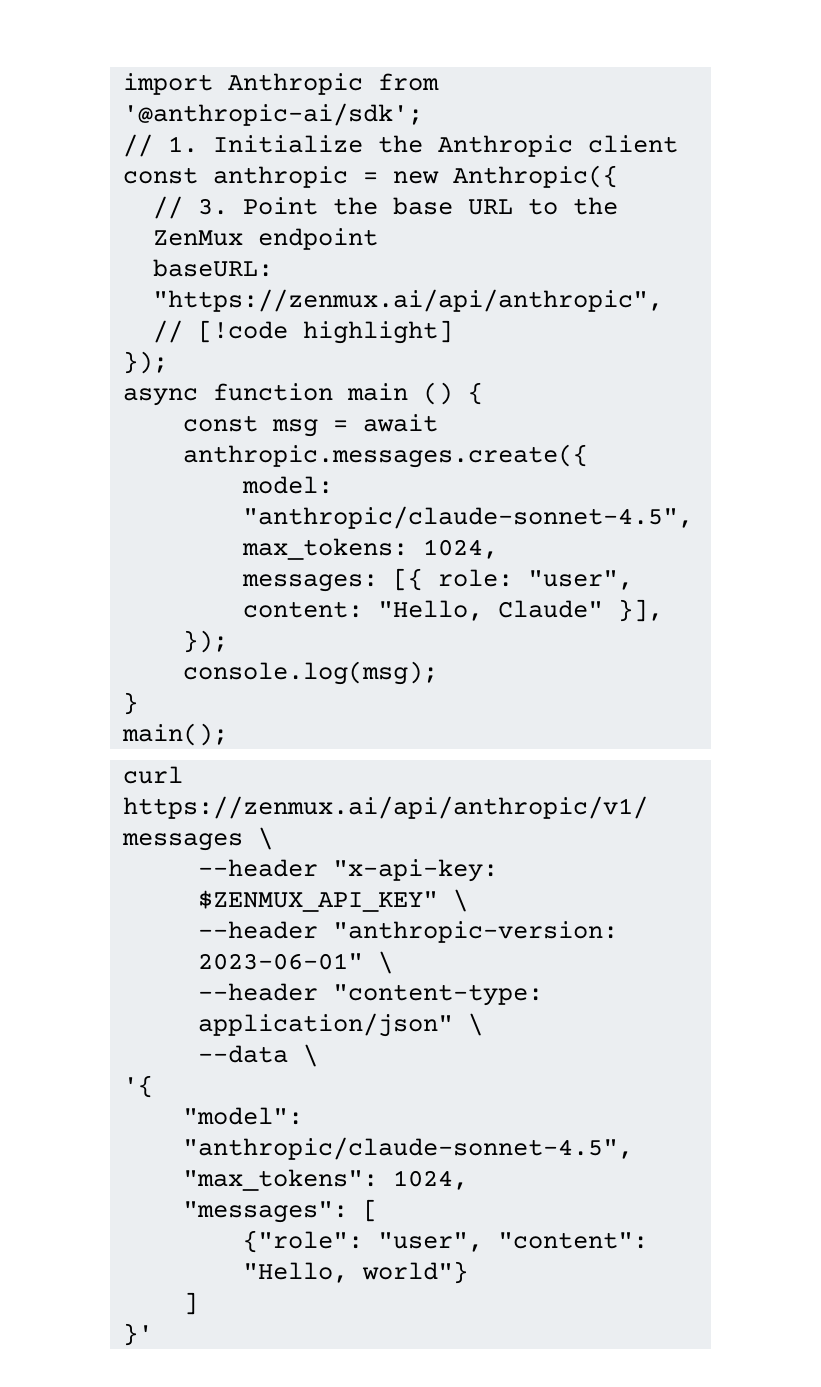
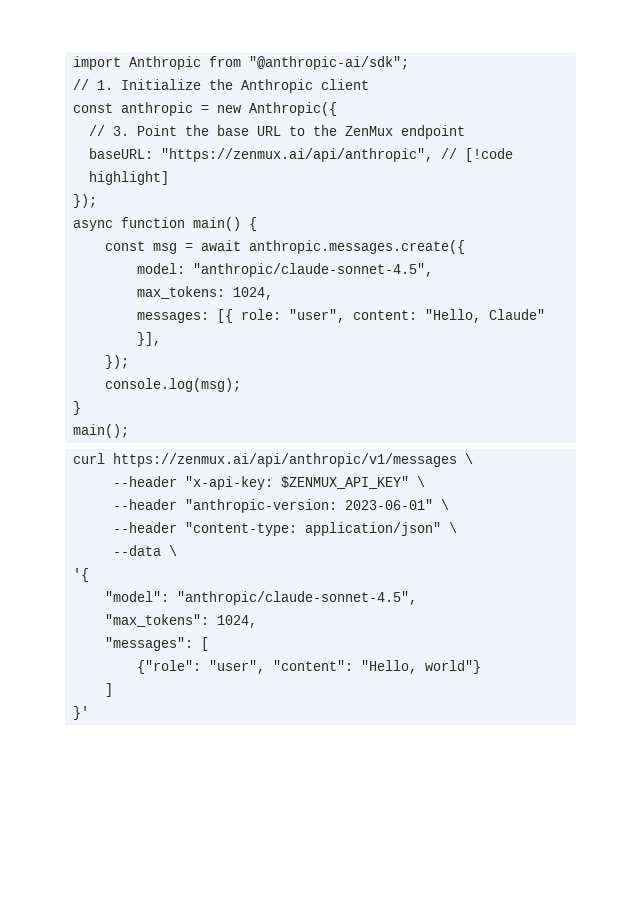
- import Anthropic from '@anthropic-ai/sdk';
+ import Anthropic from "@anthropic-ai/sdk";
- async function main () {
+ async function main() {

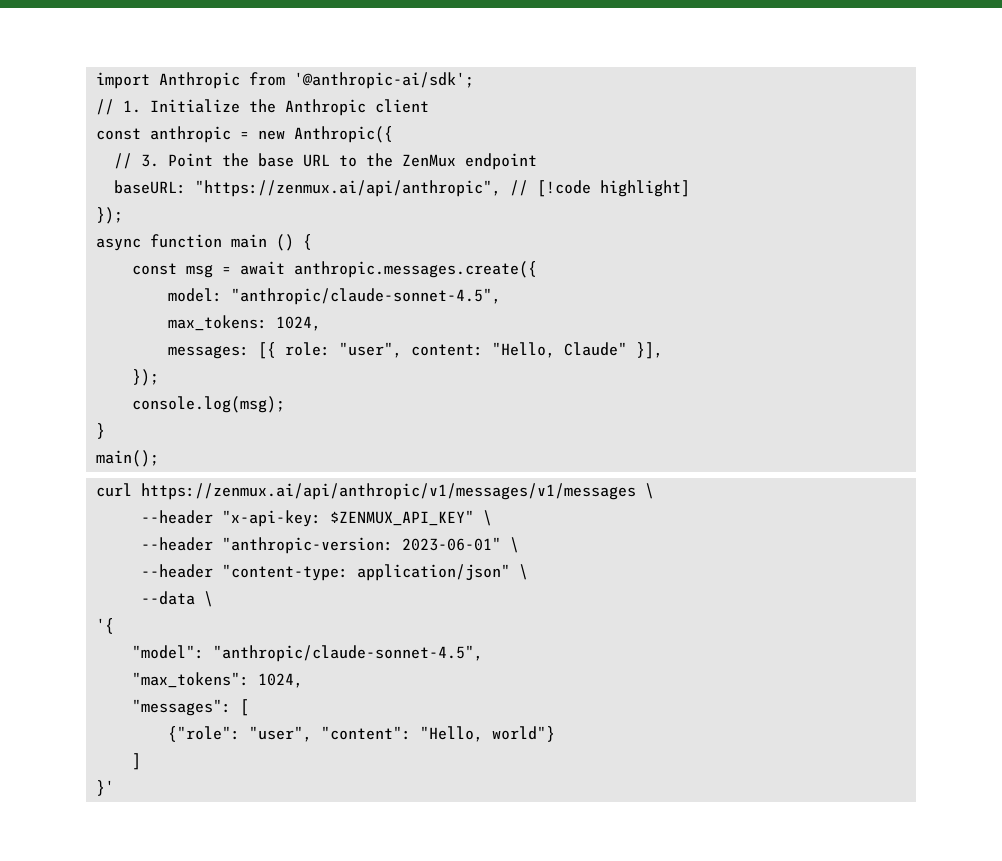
- import Anthropic from "@anthropic-ai/sdk";
+ import Anthropic from '@anthropic-ai/sdk';
- async function main() {
+ async function main () {
- curl https://zenmux.ai/api/anthropic/v1/messages \
+ curl https://zenmux.ai/api/anthropic/v1/messages/v1/messages \

